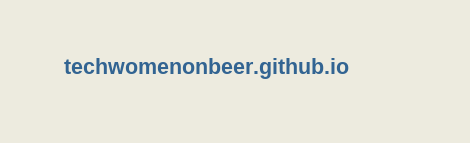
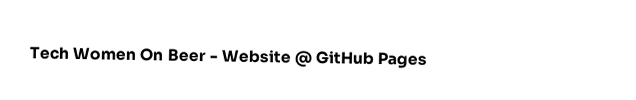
- techwomenonbeer.github.io
+ Tech Women On Beer - Website @ GitHub Pages

